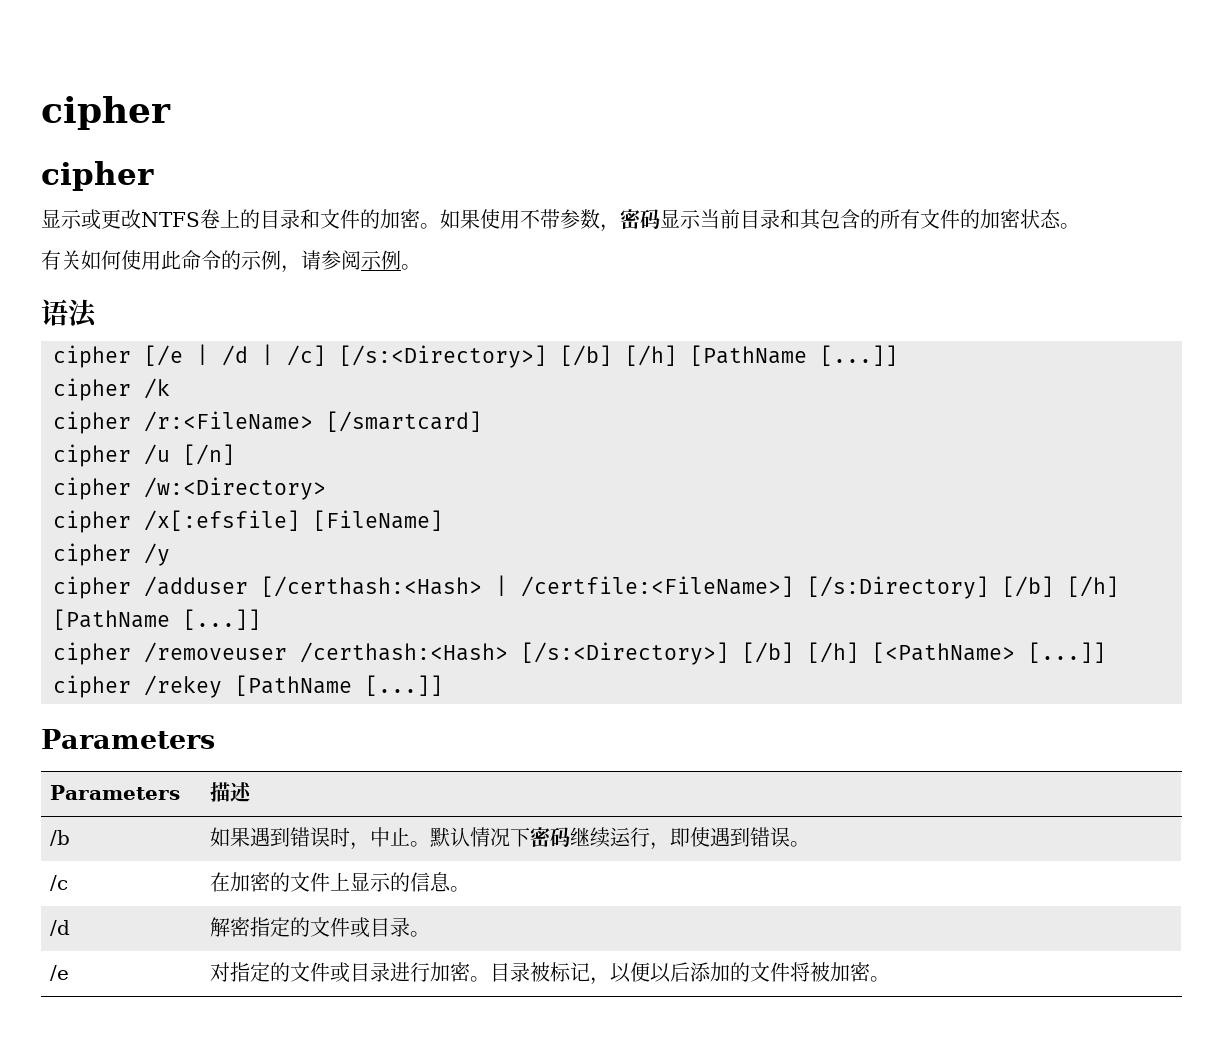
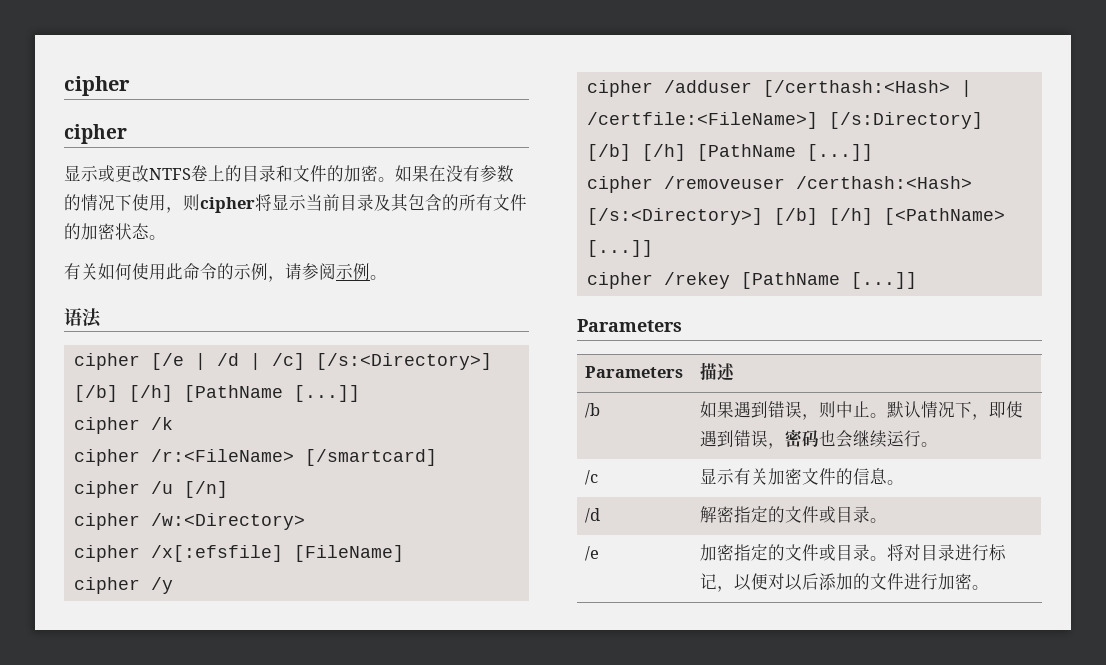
- 如果使用不带参数，密码显示当前目录和其包含的所有文件的加密状态。
+ 如果在没有参数的情况下使用，则cipher将显示当前目录及其包含的所有文件的加密状态。
- /b | 如果遇到错误时，中止。默认情况下密码继续运行，即使遇到错误。
- /c | 在加密的文件上显示的信息。
+ /b | 如果遇到错误，则中止。默认情况下，即使遇到错误，密码也会继续运行。
+ /c | 显示有关加密文件的信息。
- /e | 对指定的文件或目录进行加密。目录被标记，以便以后添加的文件将被加密。
+ /e | 加密指定的文件或目录。将对目录进行标记，以便对以后添加的文件进行加密。

